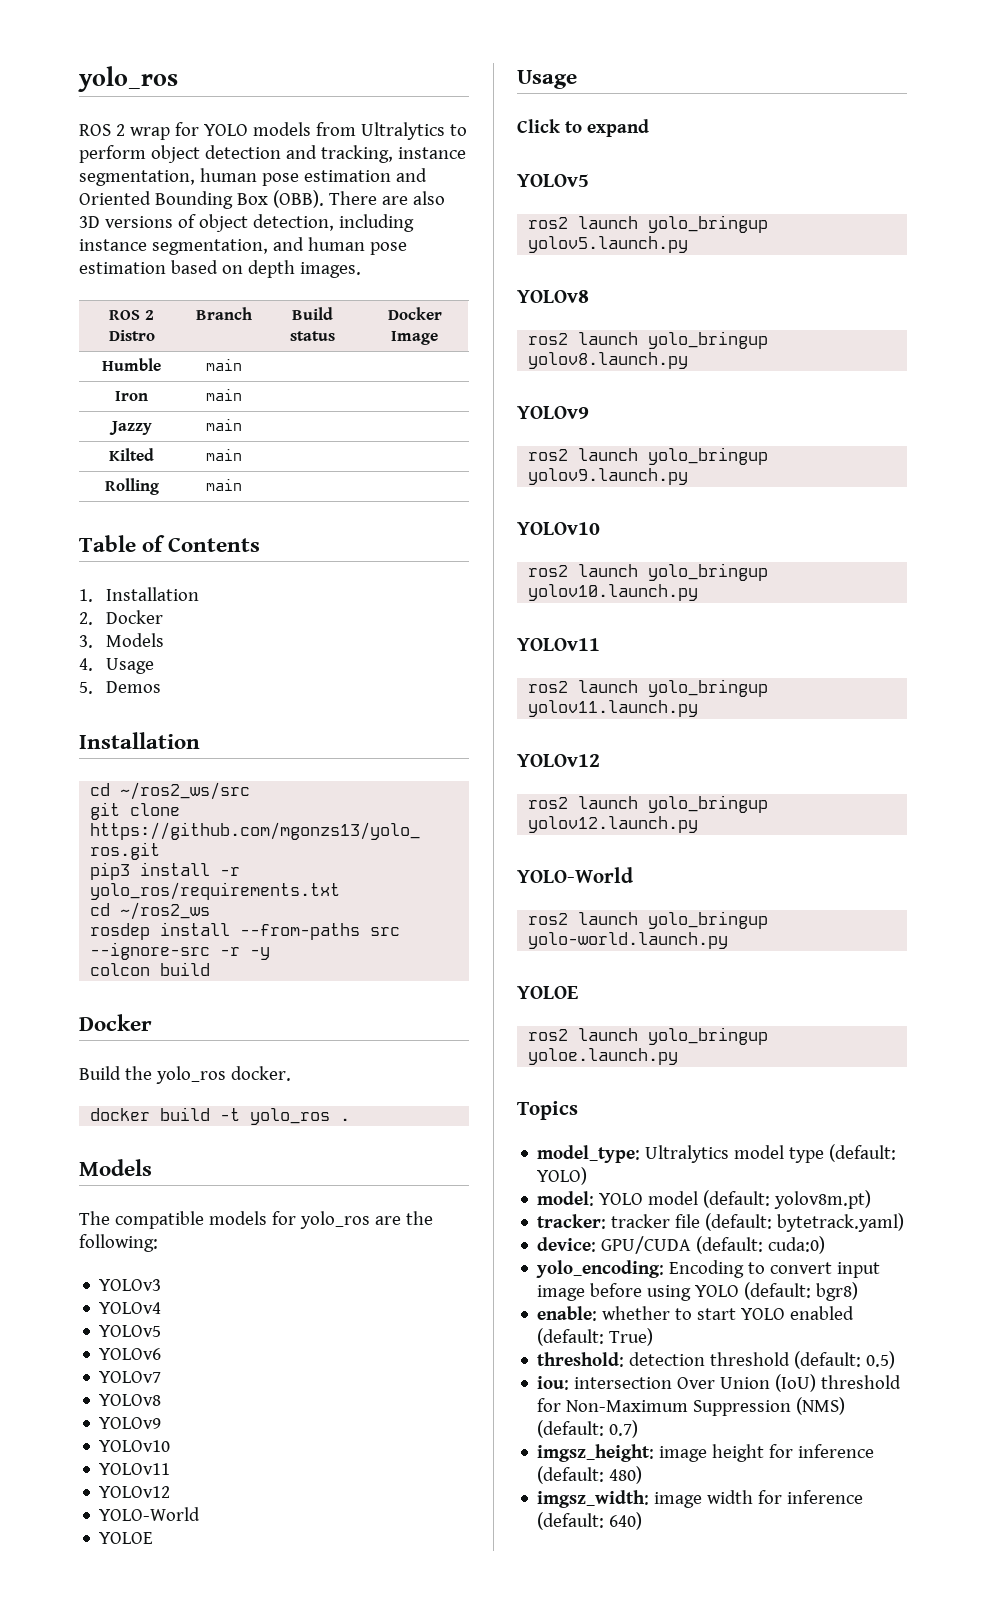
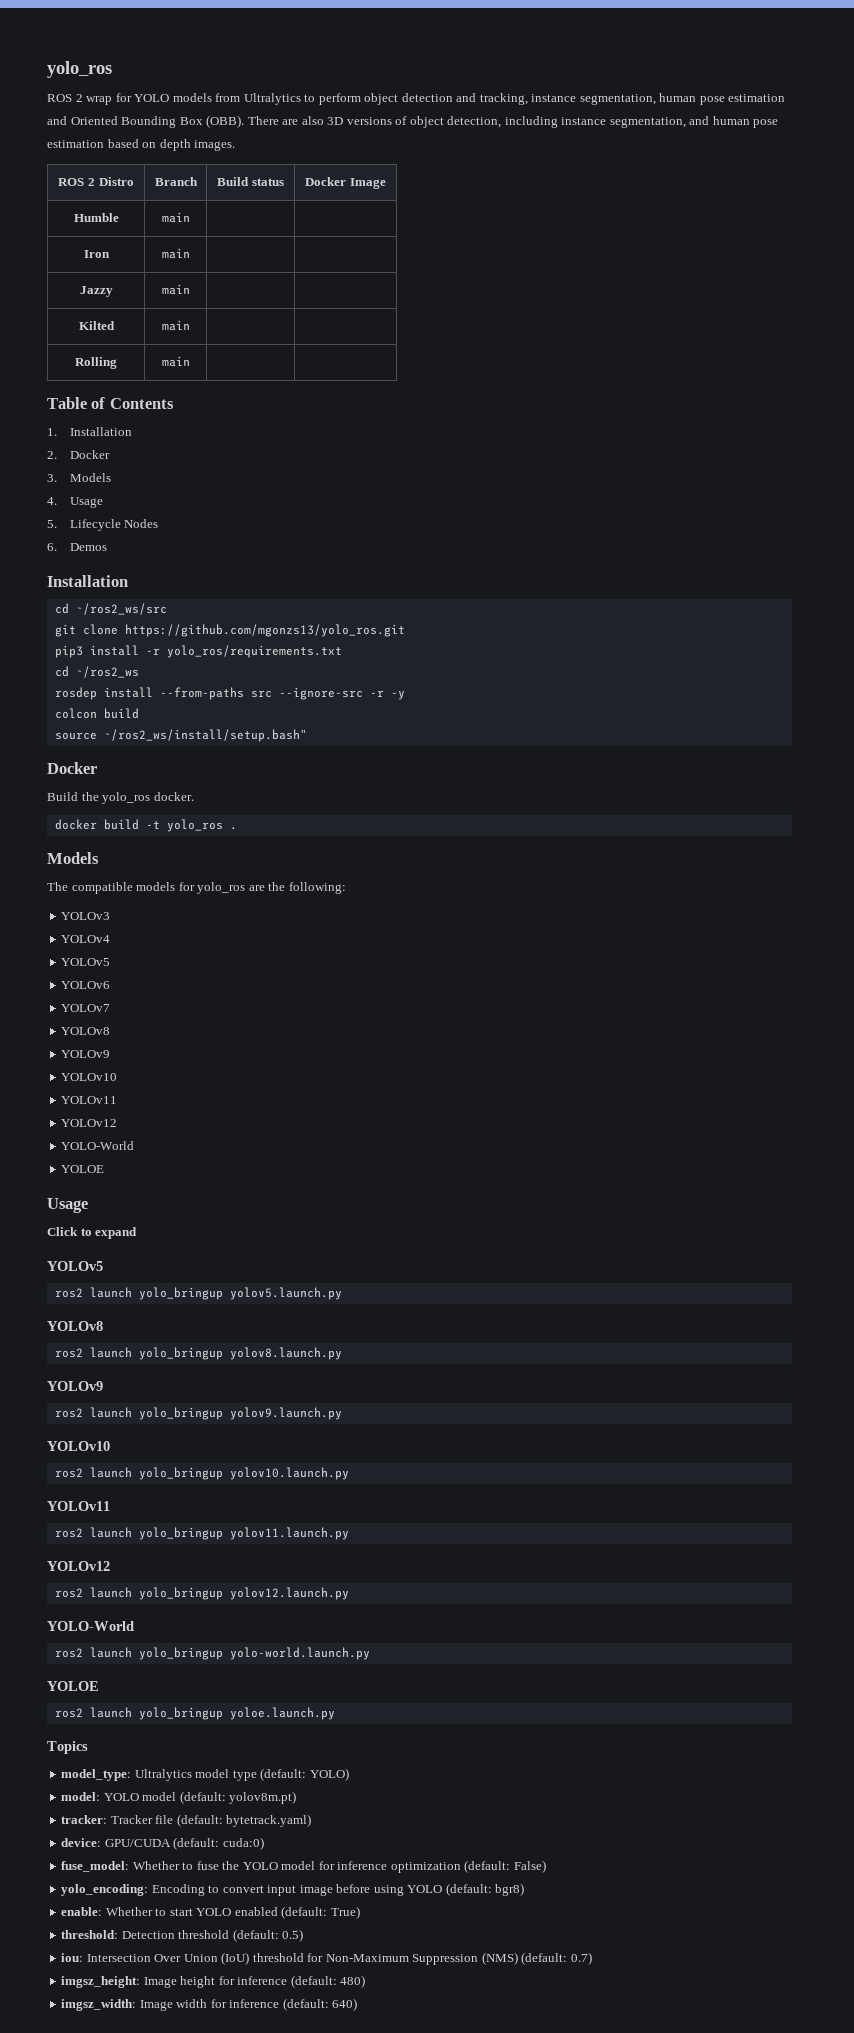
- 5. Demos
+ 5. Lifecycle Nodes
+ 6. Demos
+ source ~/ros2_ws/install/setup.bash"
- tracker: tracker file (default: bytetrack.yaml)
+ tracker: Tracker file (default: bytetrack.yaml)
+ fuse_model: Whether to fuse the YOLO model for inference optimization (default: False)
- enable: whether to start YOLO enabled (default: True)
+ enable: Whether to start YOLO enabled (default: True)
- threshold: detection threshold (default: 0.5)
+ threshold: Detection threshold (default: 0.5)
- iou: intersection Over Union (IoU) threshold for Non-Maximum Suppression (NMS) (default: 0.7)
+ iou: Intersection Over Union (IoU) threshold for Non-Maximum Suppression (NMS) (default: 0.7)
- imgsz_height: image height for inference (default: 480)
+ imgsz_height: Image height for inference (default: 480)
- imgsz_width: image width for inference (default: 640)
+ imgsz_width: Image width for inference (default: 640)

